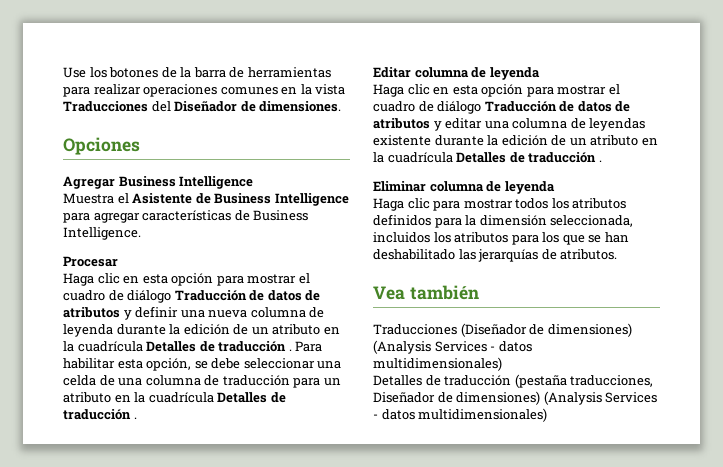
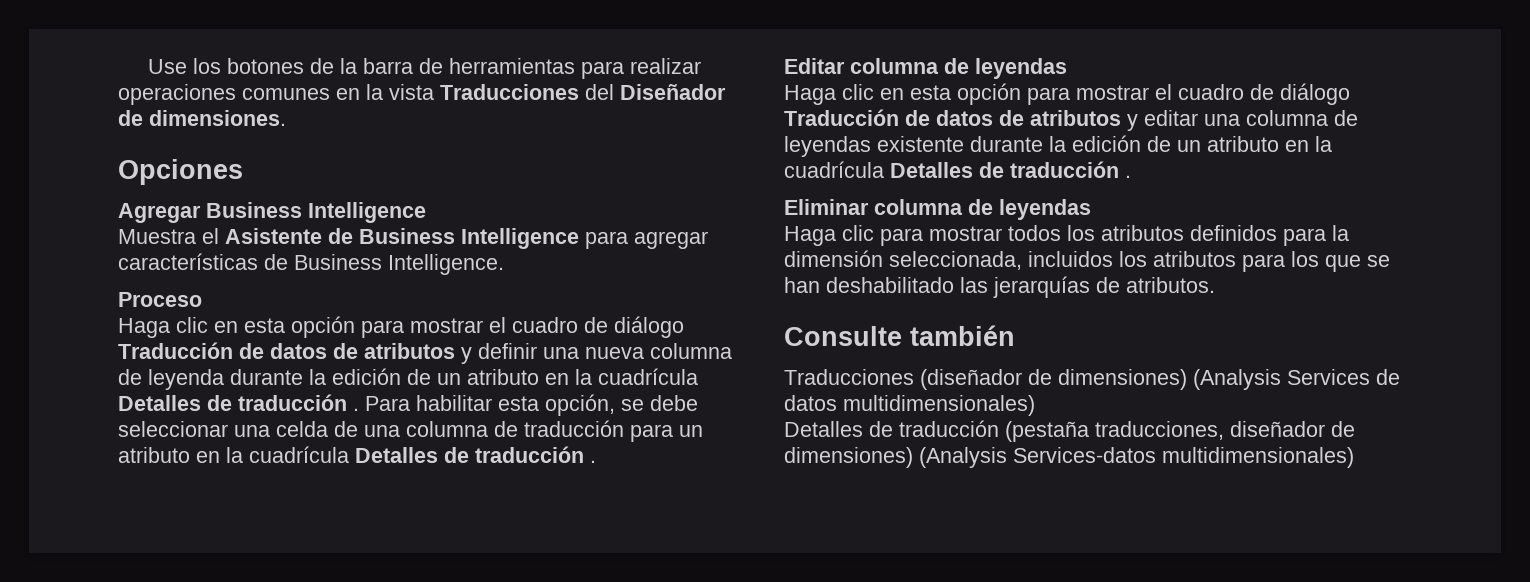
- Procesar
+ Proceso
- Editar columna de leyenda
+ Editar columna de leyendas
- Eliminar columna de leyenda
+ Eliminar columna de leyendas
- Vea también
+ Consulte también
- Traducciones (Diseñador de dimensiones) (Analysis Services - datos multidimensionales)
+ Traducciones (diseñador de dimensiones) (Analysis Services de datos multidimensionales)
- Detalles de traducción (pestaña traducciones, Diseñador de dimensiones) (Analysis Services - datos multidimensionales)
+ Detalles de traducción (pestaña traducciones, diseñador de dimensiones) (Analysis Services-datos multidimensionales)

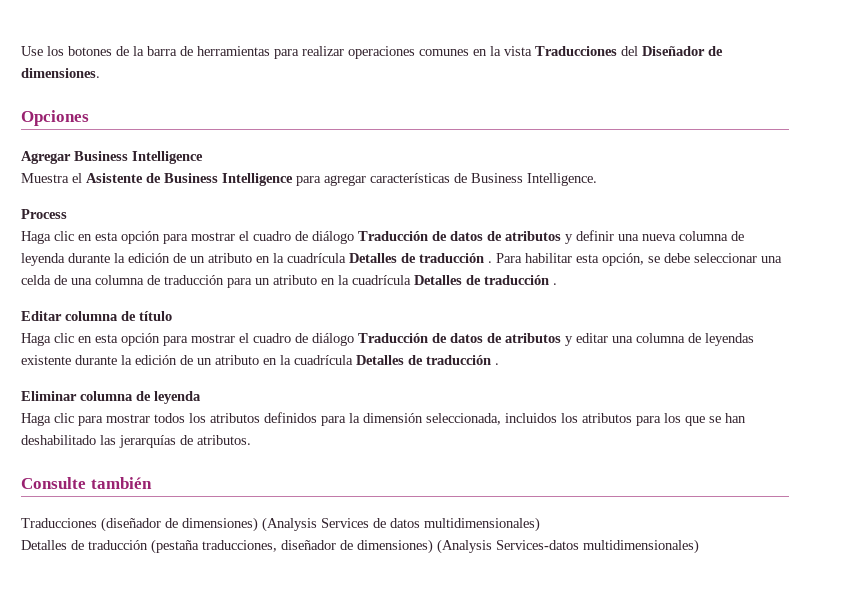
- Proceso
+ Process
- Editar columna de leyendas
+ Editar columna de título
- Eliminar columna de leyendas
+ Eliminar columna de leyenda

